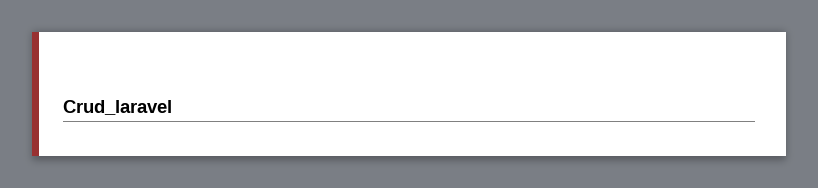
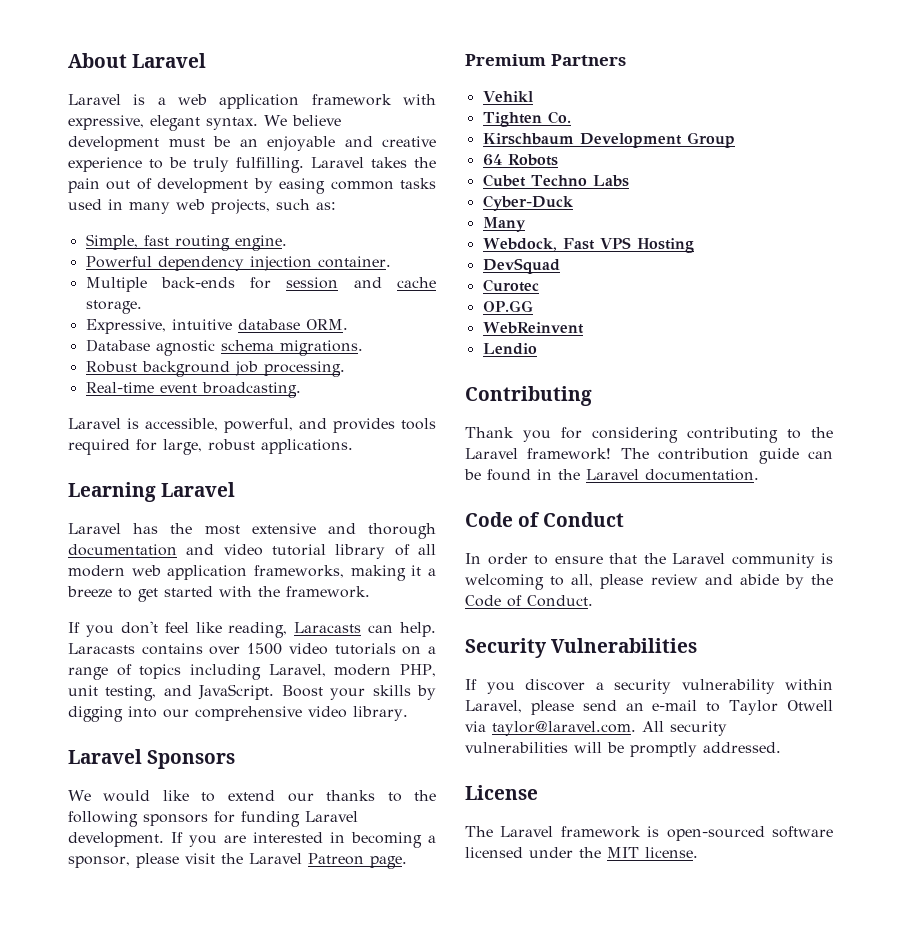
- Crud_laravel
+ About Laravel
+ Laravel is a web application framework with expressive, elegant syntax. We believe development must be an enjoyable and creative experience to be truly fulfilling. Laravel takes the pain out of development by easing common tasks used in many web projects, such as:
+ Simple, fast routing engine.
+ Powerful dependency injection container.
+ Multiple back-ends for session and cache storage.
+ Expressive, intuitive database ORM.
+ Database agnostic schema migrations.
+ Robust background job processing.
+ Real-time event broadcasting.
+ Laravel is accessible, powerful, and provides tools required for large, robust applications.
+ Learning Laravel
+ Laravel has the most extensive and thorough documentation and video tutorial library of all modern web application frameworks, making it a breeze to get started with the framework.
+ If you don't feel like reading, Laracasts can help. Laracasts contains over 1500 video tutorials on a range of topics including Laravel, modern PHP, unit testing, and JavaScript. Boost your skills by digging into our comprehensive video library.
+ Laravel Sponsors
+ We would like to extend our thanks to the following sponsors for funding Laravel development. If you are interested in becoming a sponsor, please visit the Laravel Patreon page.
+ Premium Partners
+ Vehikl
+ Tighten Co.
+ Kirschbaum Development Group
+ 64 Robots
+ Cubet Techno Labs
+ Cyber-Duck
+ Many
+ Webdock, Fast VPS Hosting
+ DevSquad
+ Curotec
+ OP.GG
+ WebReinvent
+ Lendio
+ Contributing
+ Thank you for considering contributing to the Laravel framework! The contribution guide can be found in the Laravel documentation.
+ Code of Conduct
+ In order to ensure that the Laravel community is welcoming to all, please review and abide by the Code of Conduct.
+ Security Vulnerabilities
+ If you discover a security vulnerability within Laravel, please send an e-mail to Taylor Otwell via taylor@laravel.com. All security vulnerabilities will be promptly addressed.
+ License
+ The Laravel framework is open-sourced software licensed under the MIT license.

